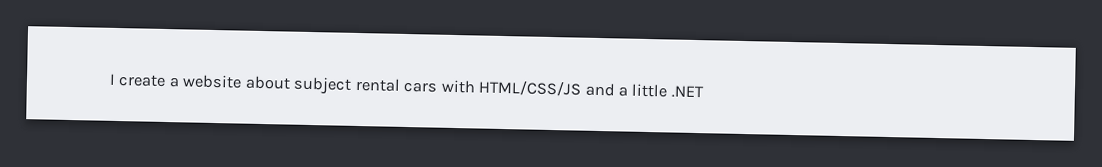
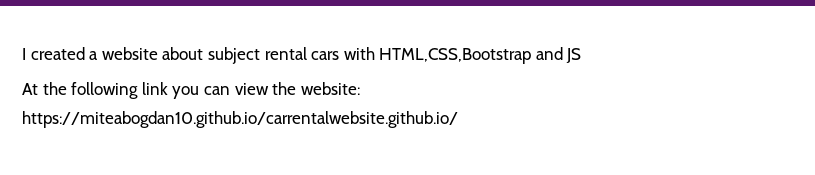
- I create a website about subject rental cars with HTML/CSS/JS and a little .NET
+ I created a website about subject rental cars with HTML,CSS,Bootstrap and JS
+ At the following link you can view the website: https://miteabogdan10.github.io/carrentalwebsite.github.io/

